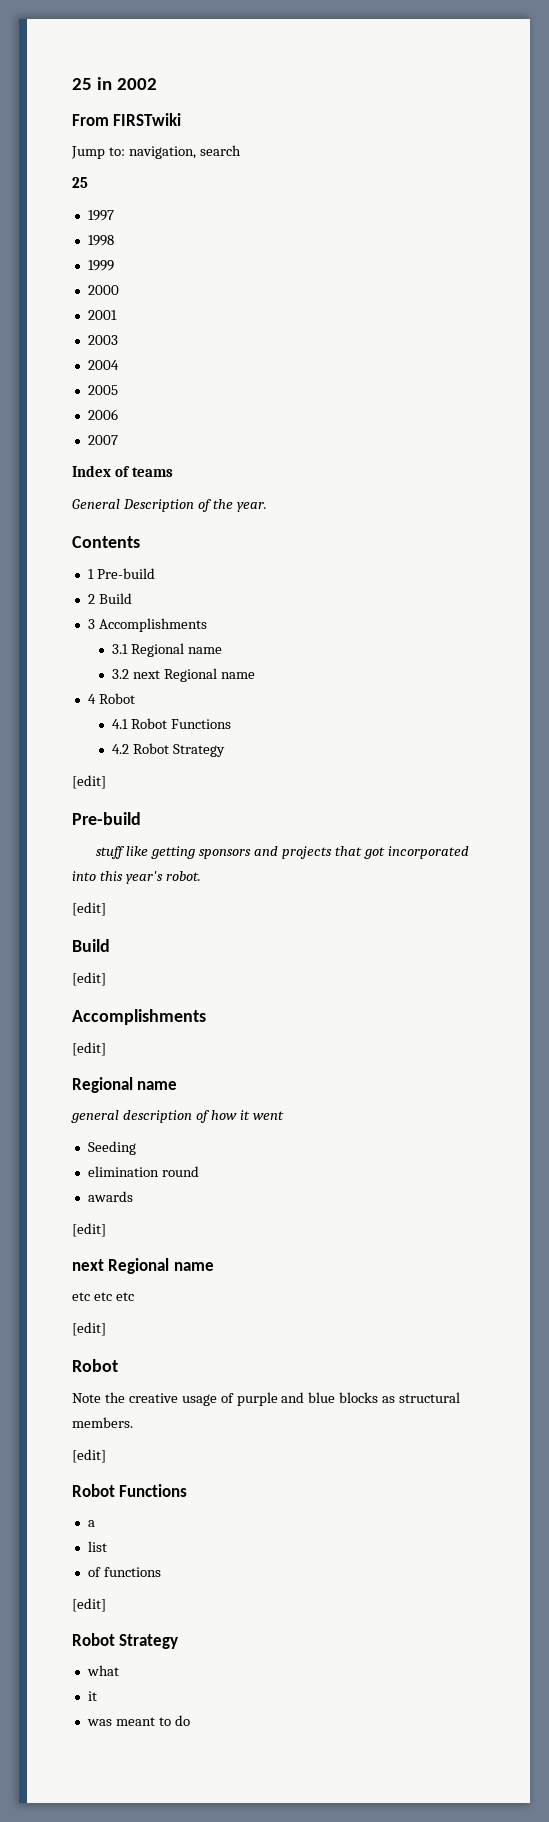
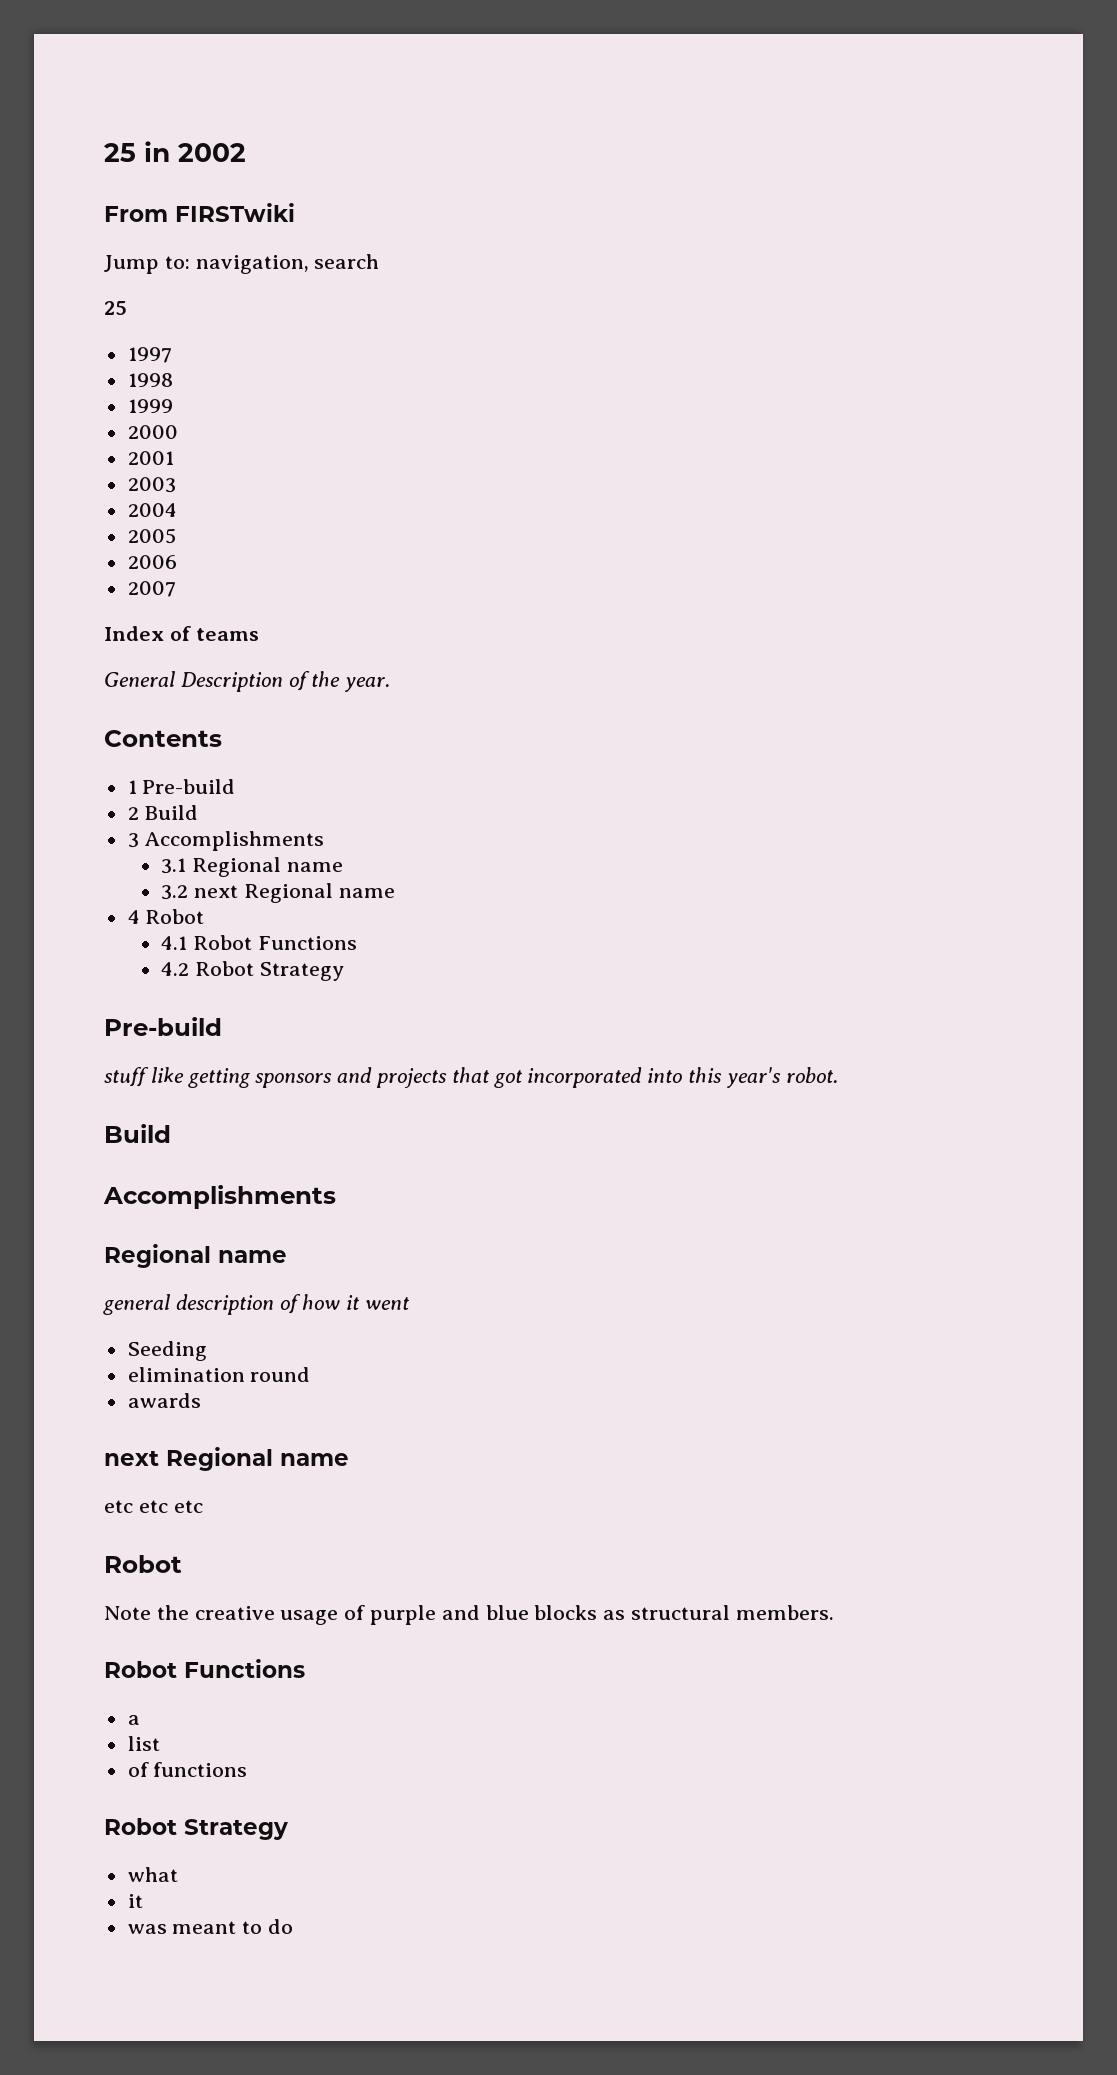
  4.2 Robot Strategy
- [edit]
  stuff like getting sponsors and projects that got incorporated into this year's robot.
- [edit]
  Build
- [edit]
  Accomplishments
- [edit]
  awards
- [edit]
  etc etc etc
- [edit]
  Note the creative usage of purple and blue blocks as structural members.
- [edit]
  of functions
- [edit]

